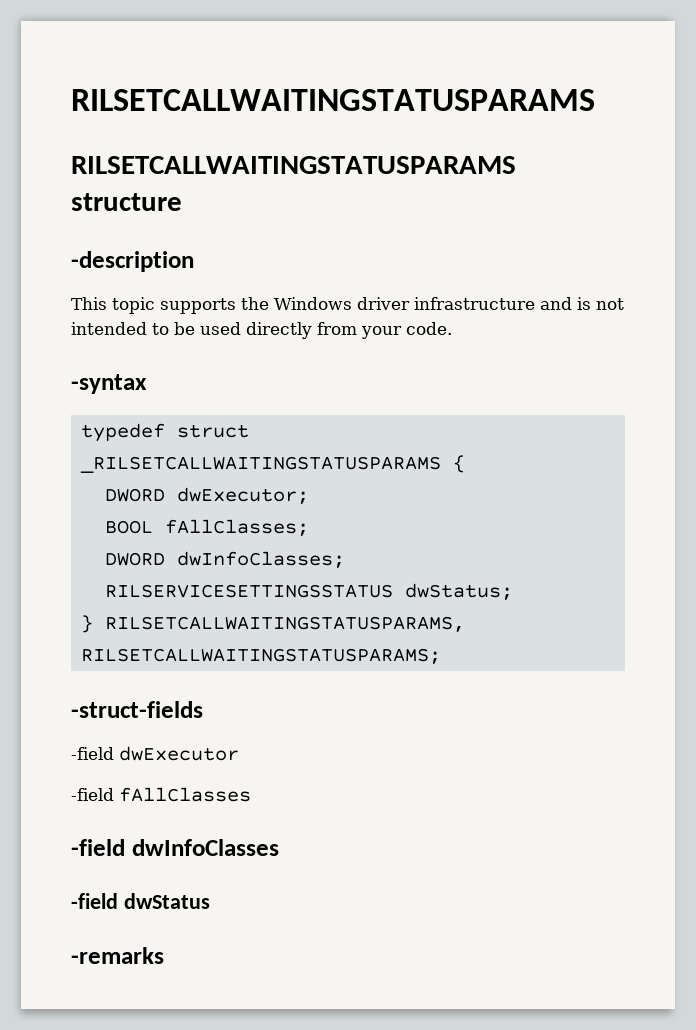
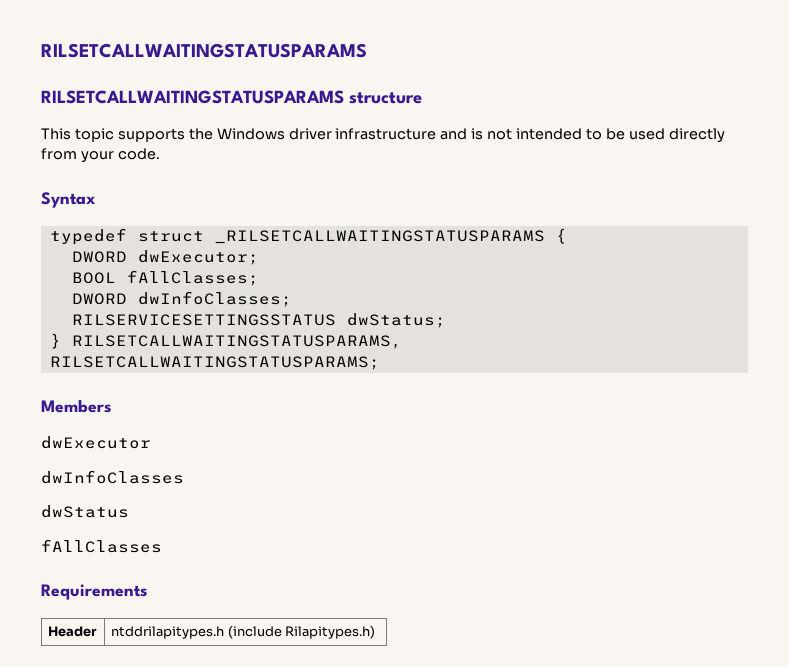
- -description
- -syntax
+ Syntax
- -struct-fields
- -field dwExecutor
+ Members
+ dwExecutor
- -field fAllClasses
+ dwInfoClasses
+ dwStatus
+ fAllClasses
- -field dwInfoClasses
- -field dwStatus
- -remarks
+ Requirements
+ Header | ntddrilapitypes.h (include Rilapitypes.h)

